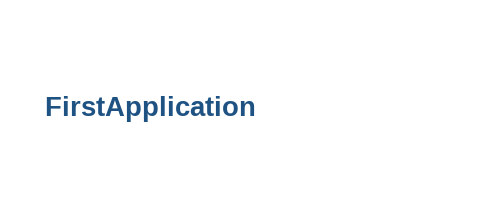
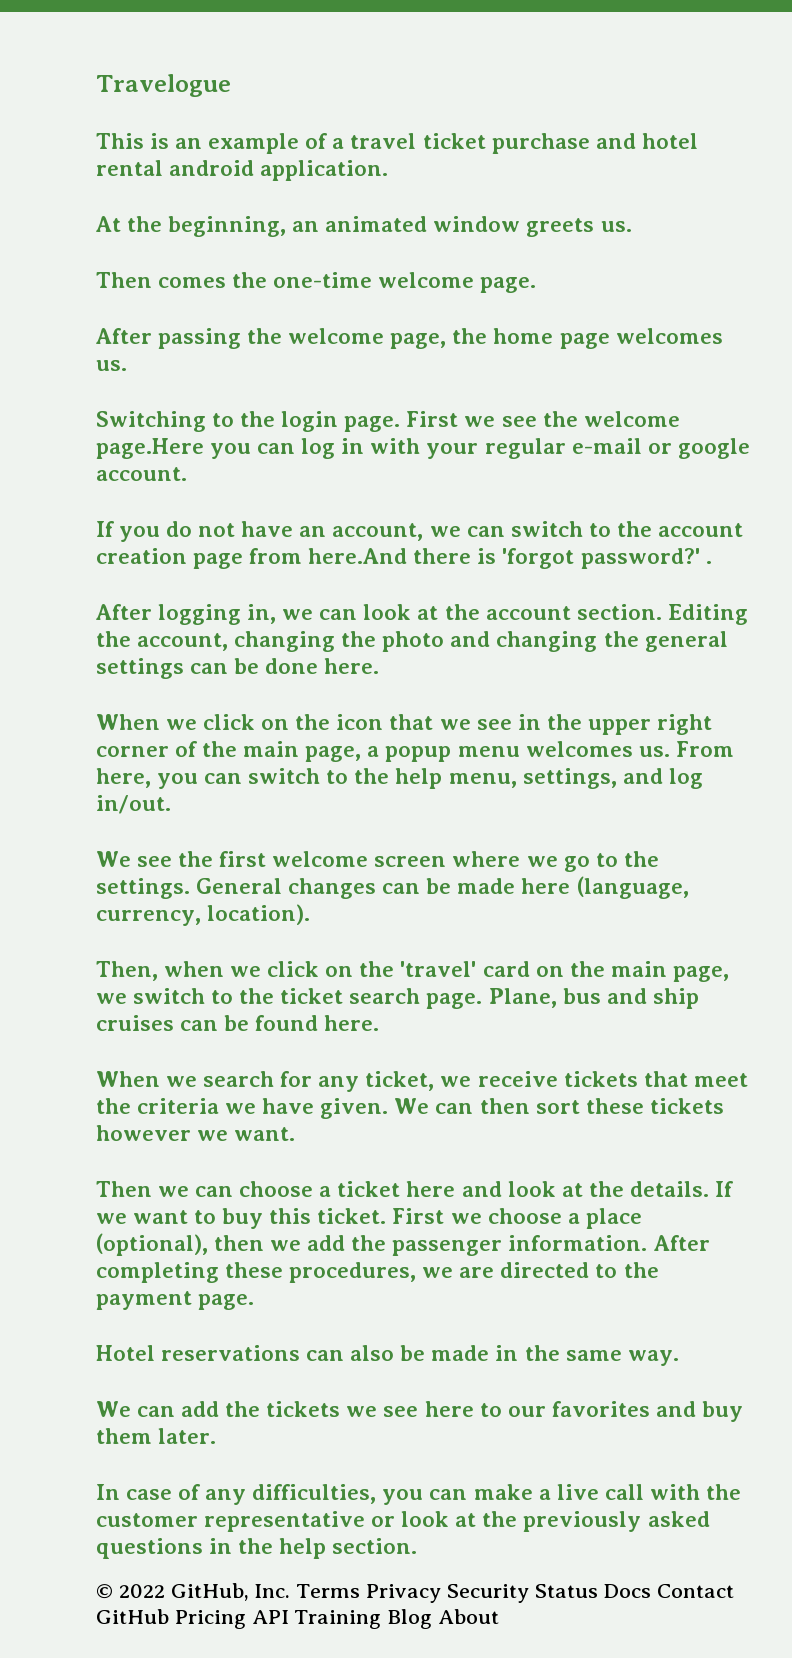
- FirstApplication
+ Travelogue
+ This is an example of a travel ticket purchase and hotel rental android application.
+ At the beginning, an animated window greets us.
+ Then comes the one-time welcome page.
+ After passing the welcome page, the home page welcomes us.
+ Switching to the login page. First we see the welcome page.Here you can log in with your regular e-mail or google account.
+ If you do not have an account, we can switch to the account creation page from here.And there is 'forgot password?' .
+ After logging in, we can look at the account section. Editing the account, changing the photo and changing the general settings can be done here.
+ When we click on the icon that we see in the upper right corner of the main page, a popup menu welcomes us. From here, you can switch to the help menu, settings, and log in/out.
+ We see the first welcome screen where we go to the settings. General changes can be made here (language, currency, location).
+ Then, when we click on the 'travel' card on the main page, we switch to the ticket search page. Plane, bus and ship cruises can be found here.
+ When we search for any ticket, we receive tickets that meet the criteria we have given. We can then sort these tickets however we want.
+ Then we can choose a ticket here and look at the details. If we want to buy this ticket. First we choose a place (optional), then we add the passenger information. After completing these procedures, we are directed to the payment page.
+ Hotel reservations can also be made in the same way.
+ We can add the tickets we see here to our favorites and buy them later.
+ In case of any difficulties, you can make a live call with the customer representative or look at the previously asked questions in the help section.
+ © 2022 GitHub, Inc. Terms Privacy Security Status Docs Contact GitHub Pricing API Training Blog About

